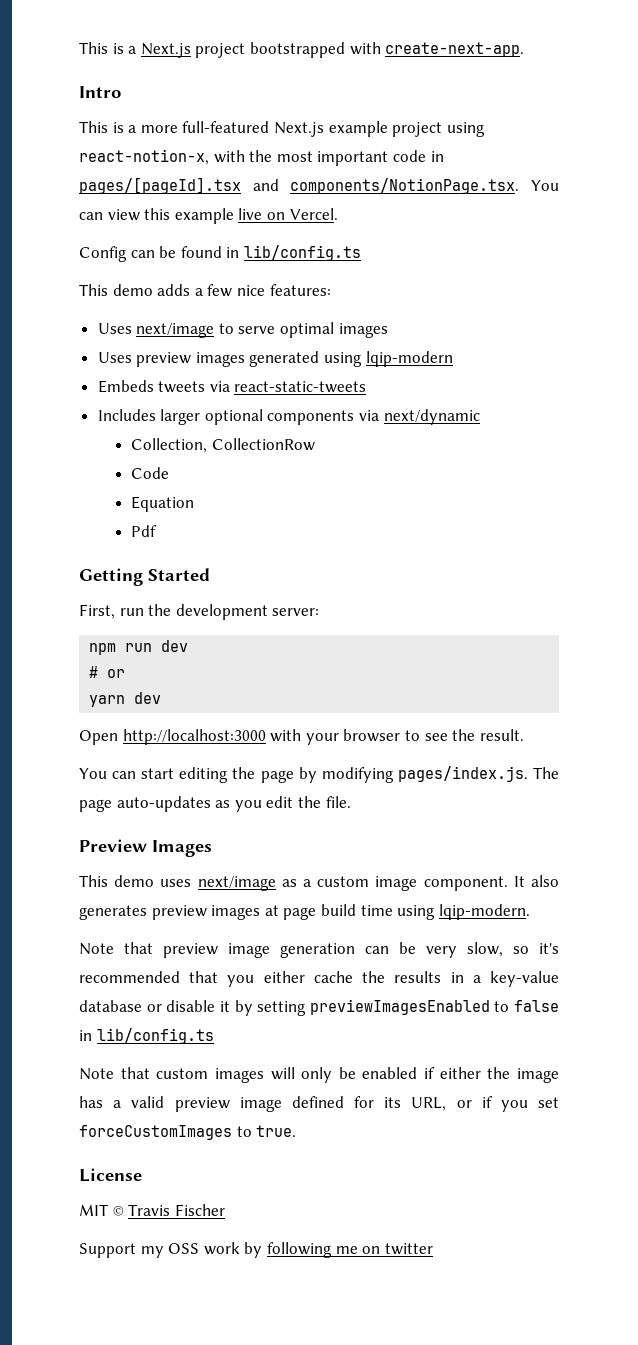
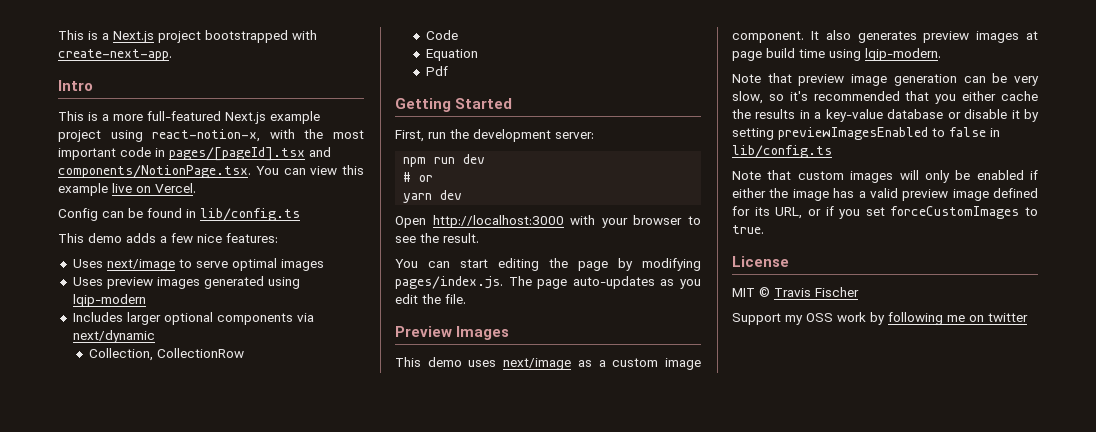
- Embeds tweets via react-static-tweets

